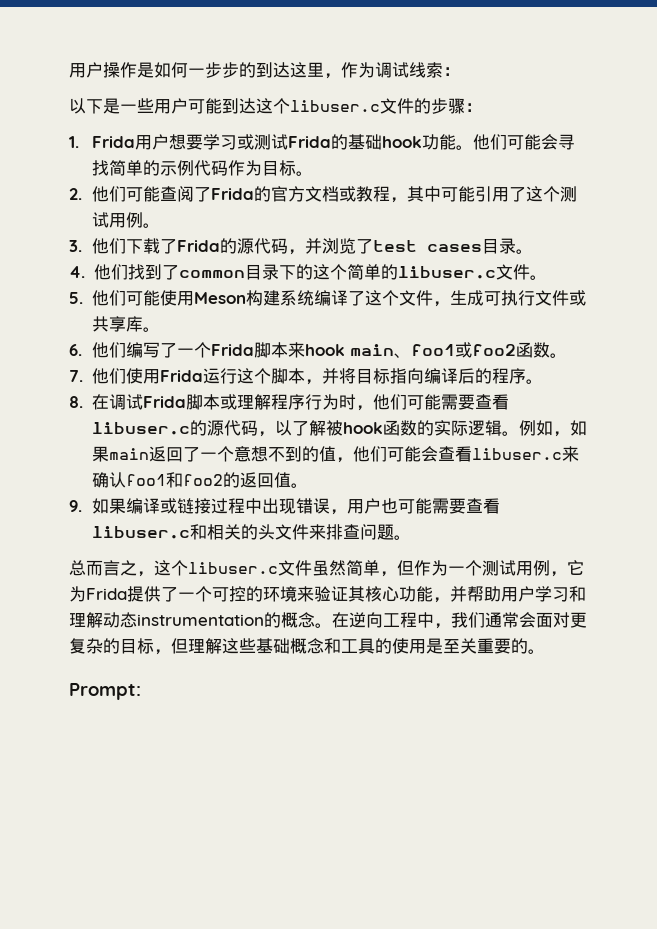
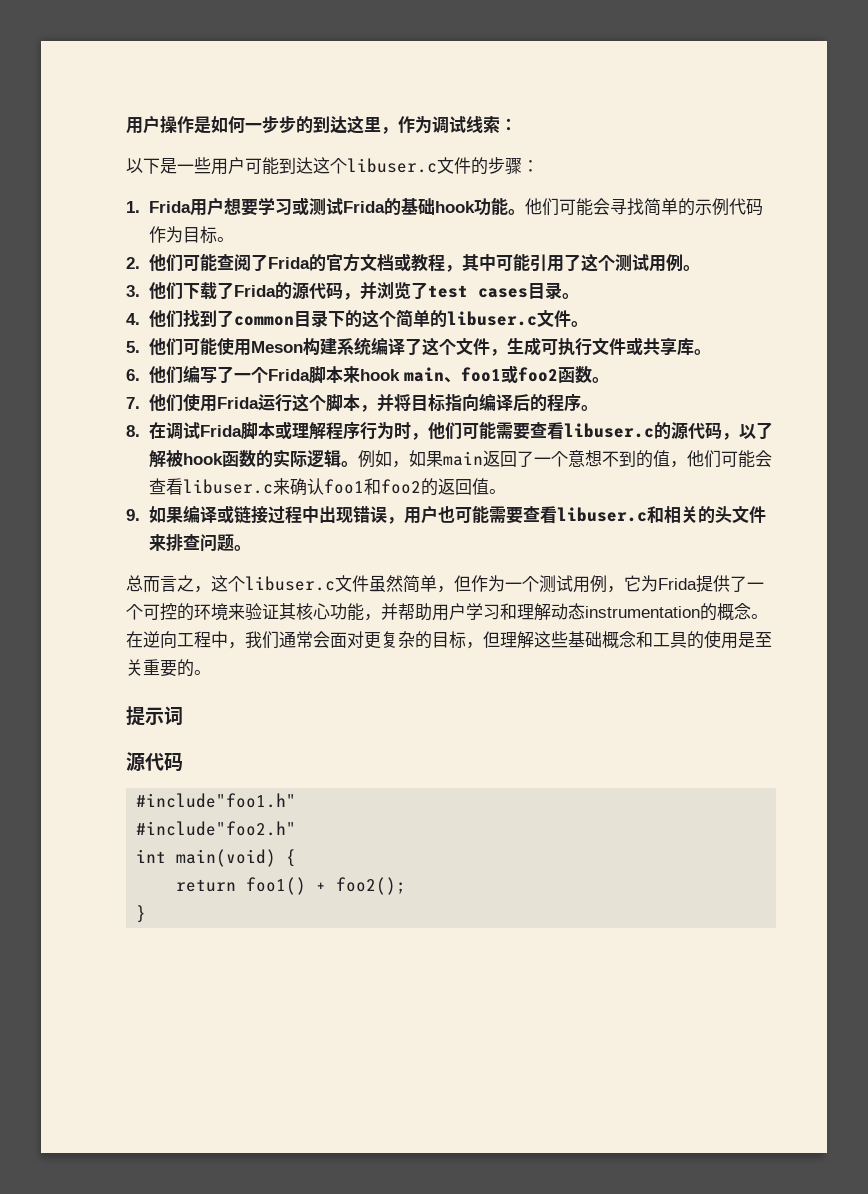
- Prompt:
+ 提示词
+ 源代码
+ #include"foo1.h"
+ #include"foo2.h"
+ int main(void) {
+ return foo1() + foo2();
+ }

